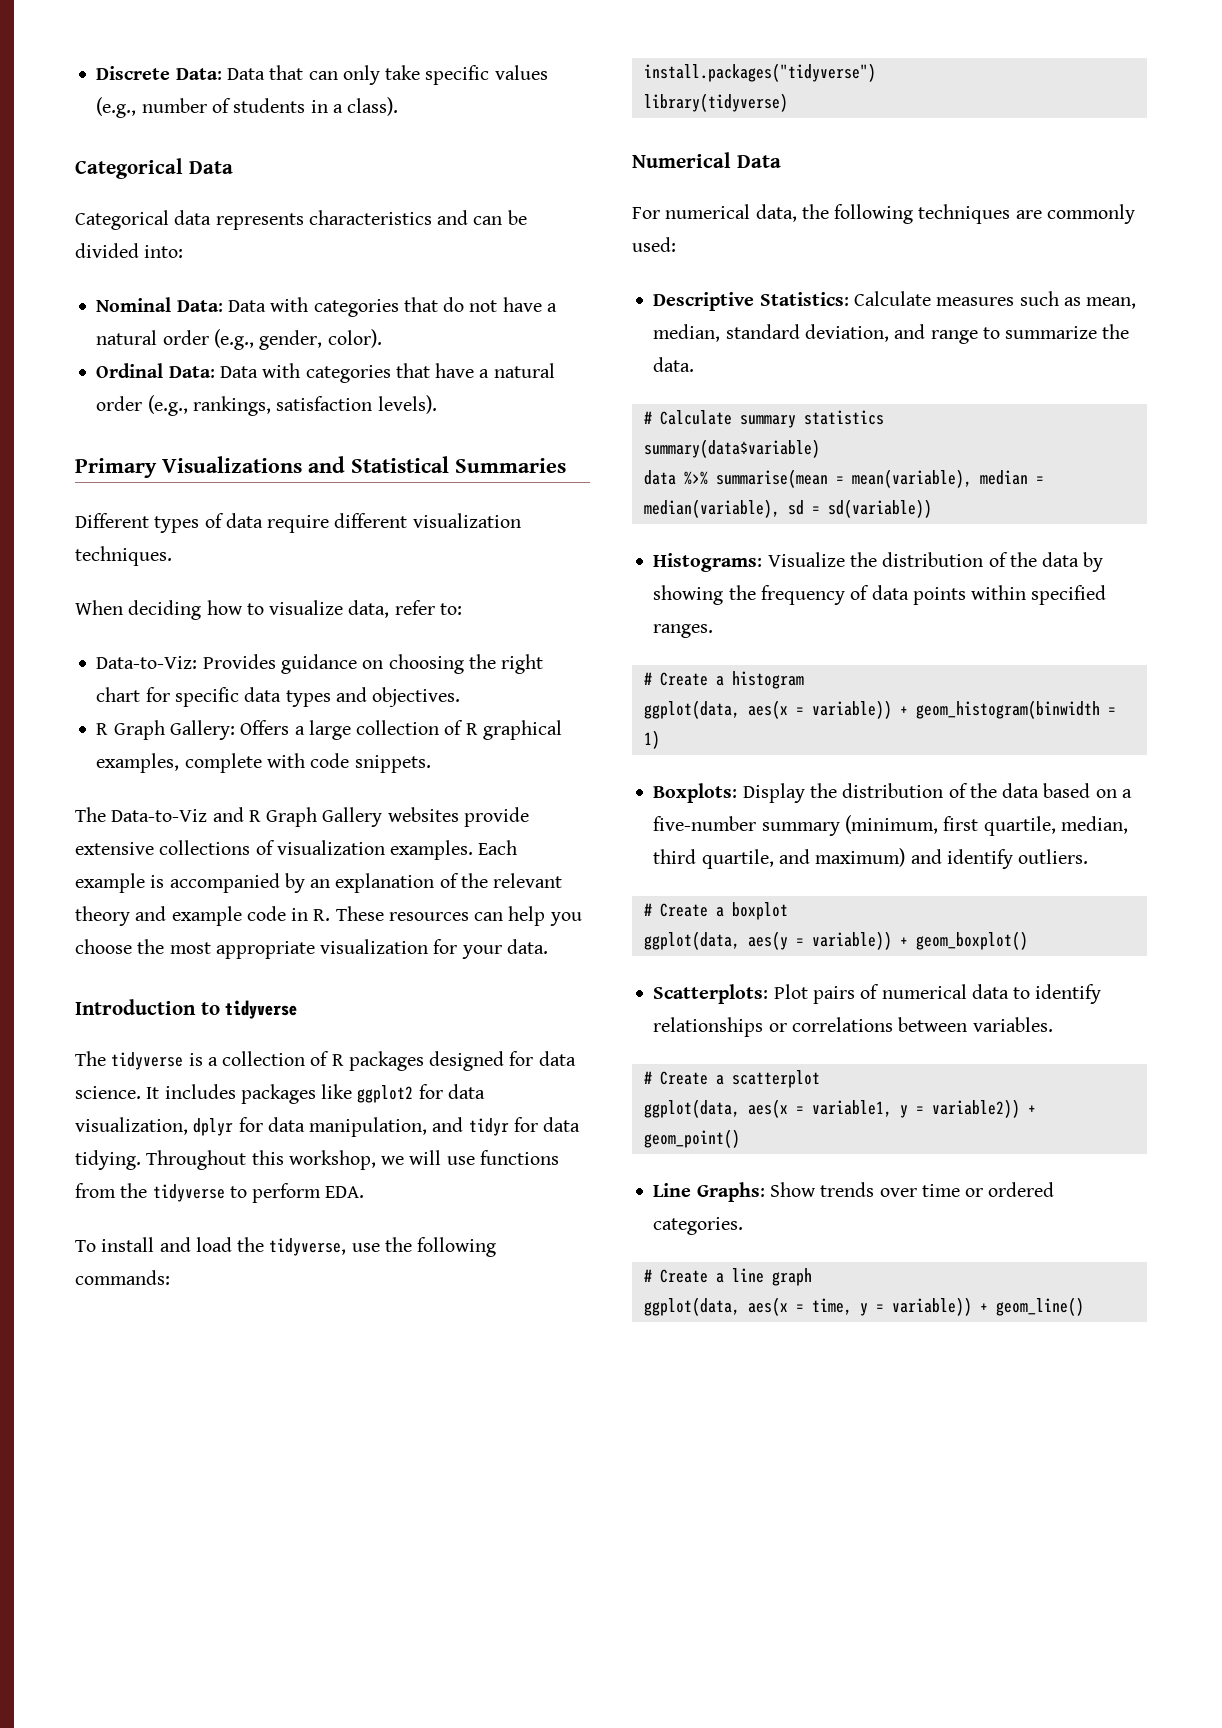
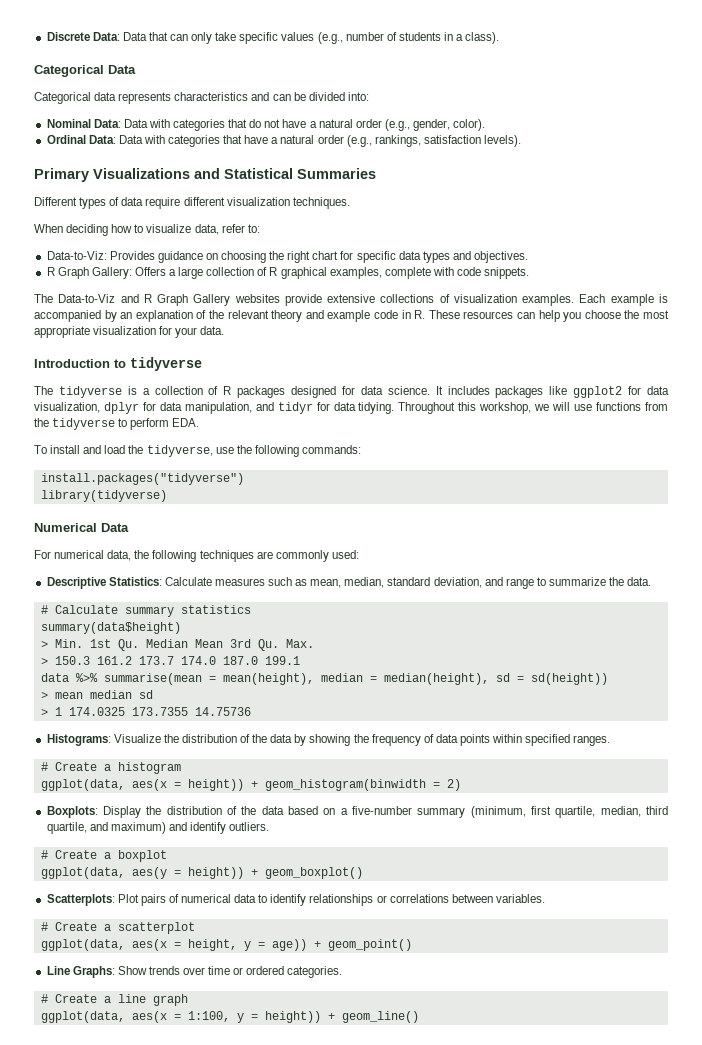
- summary(data$variable)
+ summary(data$height)
+ > Min. 1st Qu. Median Mean 3rd Qu. Max.
+ > 150.3 161.2 173.7 174.0 187.0 199.1
- data %>% summarise(mean = mean(variable), median = median(variable), sd = sd(variable))
+ data %>% summarise(mean = mean(height), median = median(height), sd = sd(height))
+ > mean median sd
+ > 1 174.0325 173.7355 14.75736
- ggplot(data, aes(x = variable)) + geom_histogram(binwidth = 1)
+ ggplot(data, aes(x = height)) + geom_histogram(binwidth = 2)
- ggplot(data, aes(y = variable)) + geom_boxplot()
+ ggplot(data, aes(y = height)) + geom_boxplot()
- ggplot(data, aes(x = variable1, y = variable2)) + geom_point()
+ ggplot(data, aes(x = height, y = age)) + geom_point()
- ggplot(data, aes(x = time, y = variable)) + geom_line()
+ ggplot(data, aes(x = 1:100, y = height)) + geom_line()

